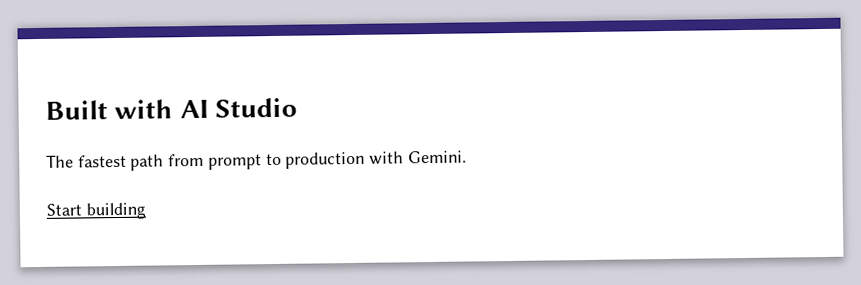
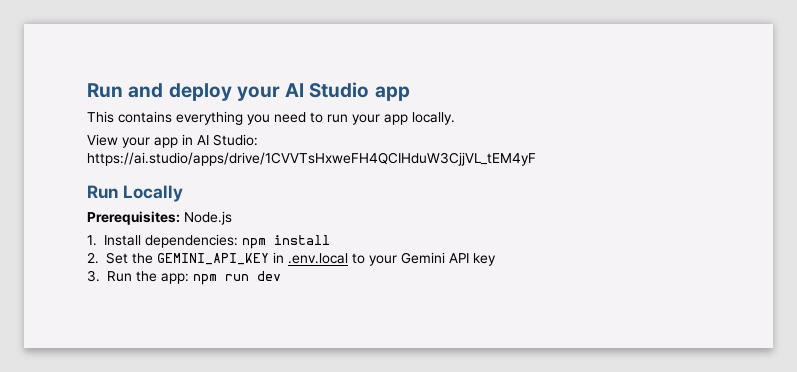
- Built with AI Studio
- The fastest path from prompt to production with Gemini.
- Start building
+ Run and deploy your AI Studio app
+ This contains everything you need to run your app locally.
+ View your app in AI Studio: https://ai.studio/apps/drive/1CVVTsHxweFH4QCIHduW3CjjVL_tEM4yF
+ Run Locally
+ Prerequisites: Node.js
+ 1. Install dependencies: npm install
+ 2. Set the GEMINI_API_KEY in .env.local to your Gemini API key
+ 3. Run the app: npm run dev

